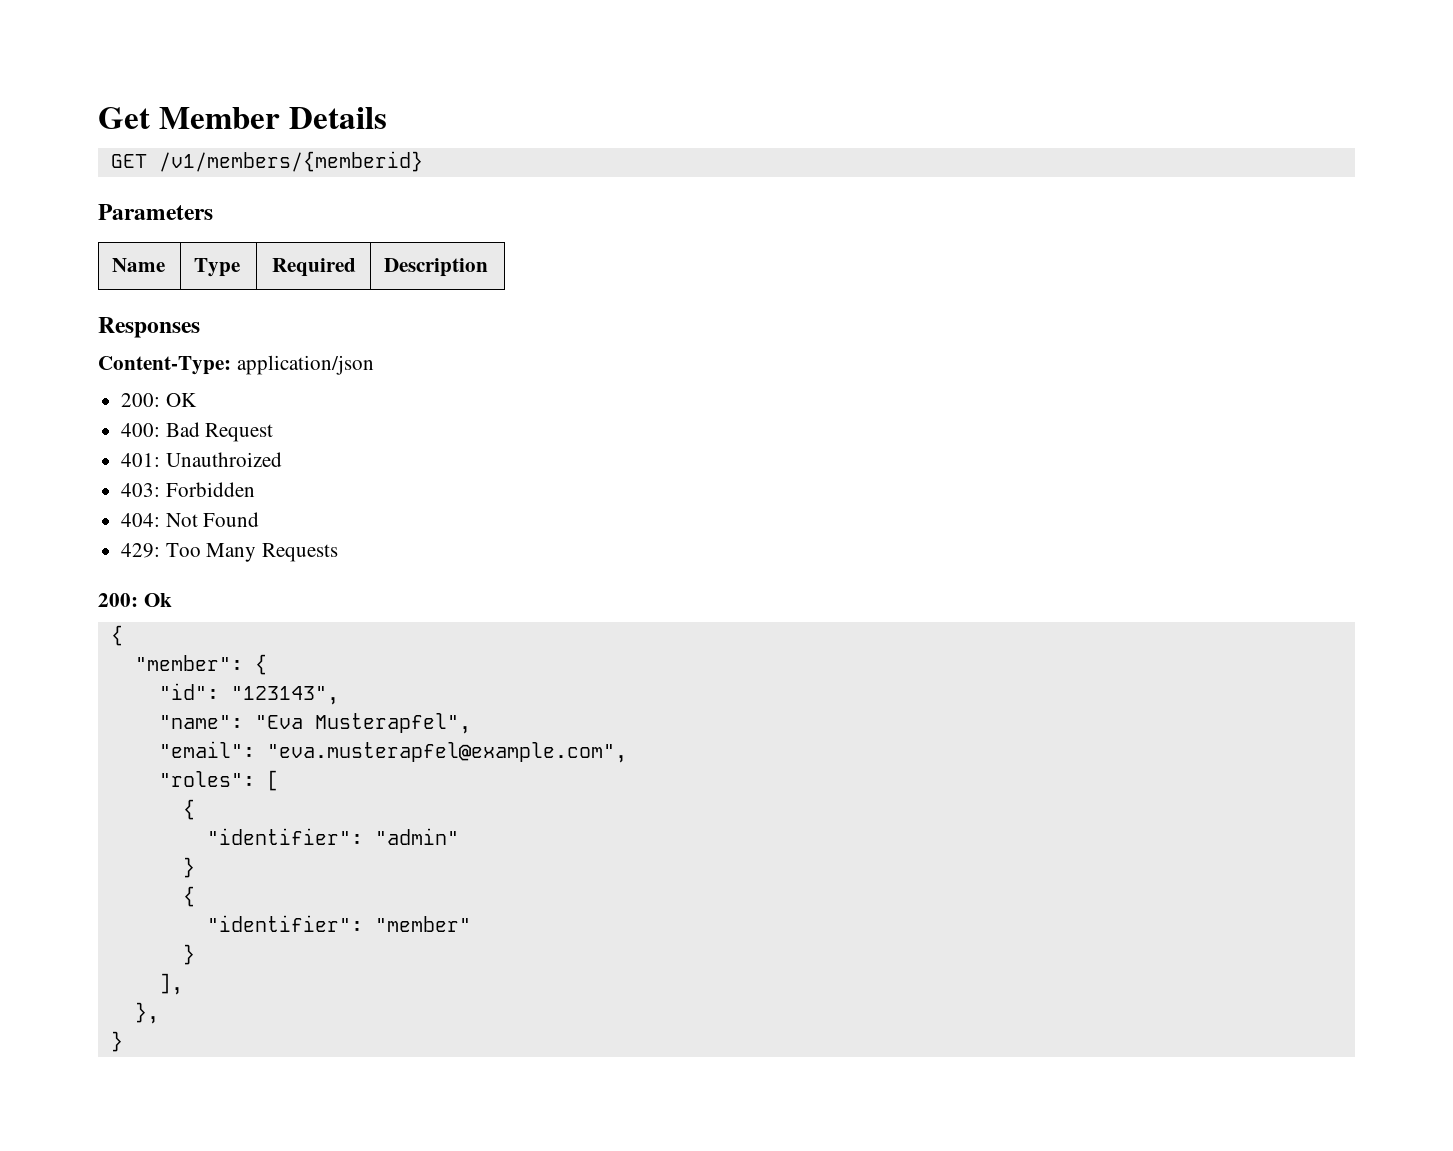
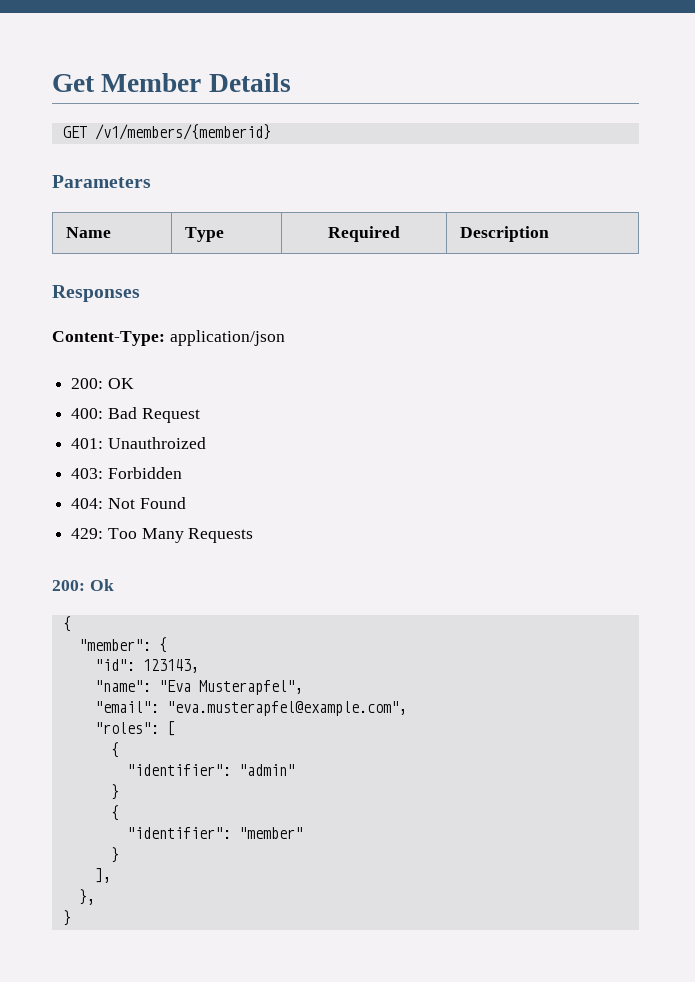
- "id": "123143",
+ "id": 123143,

